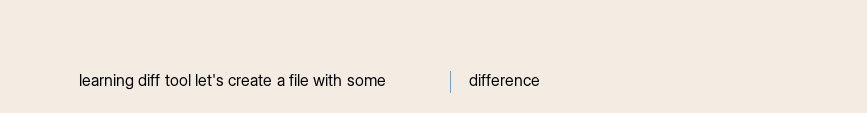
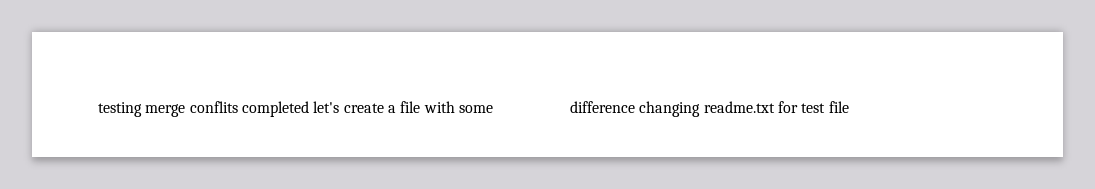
- learning diff tool let's create a file with some difference
+ testing merge conflits completed let's create a file with some difference changing readme.txt for test file

